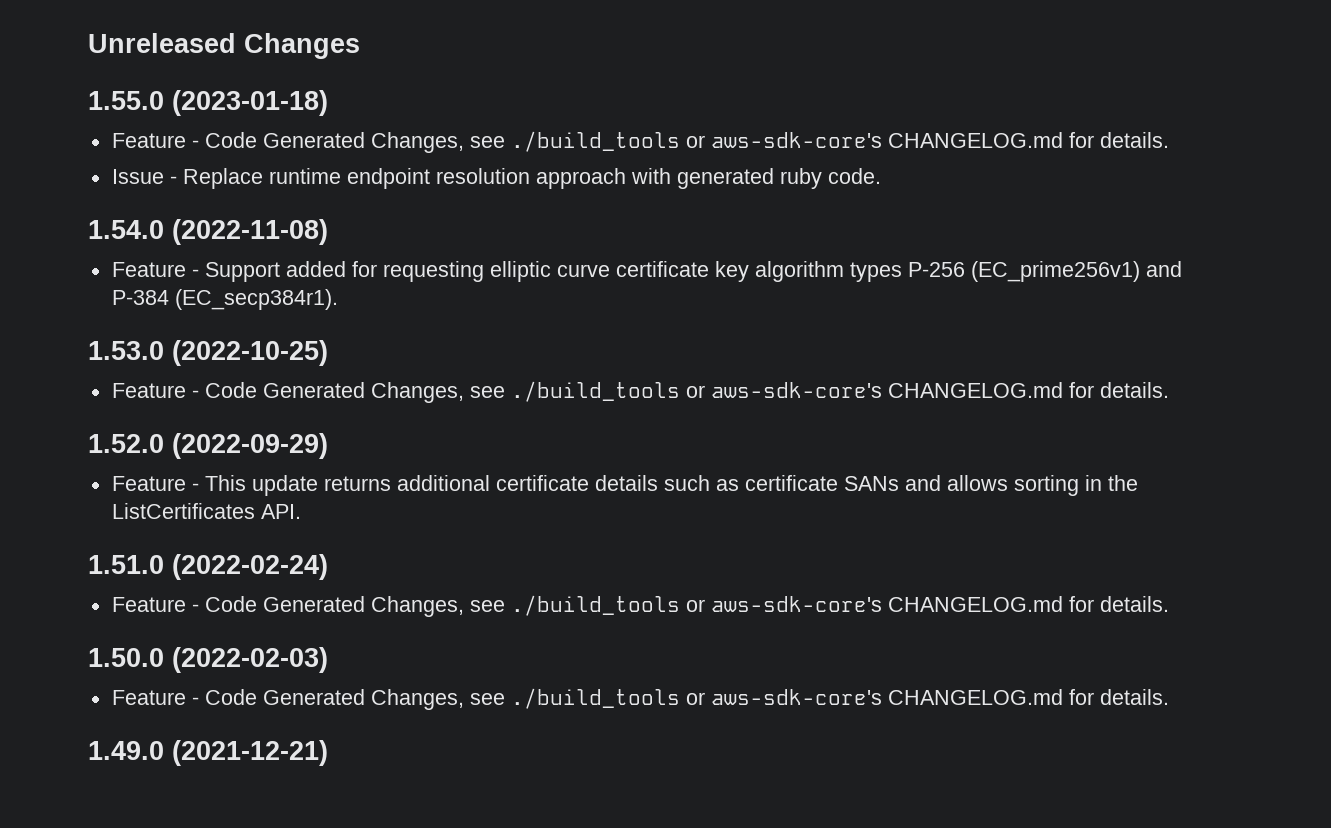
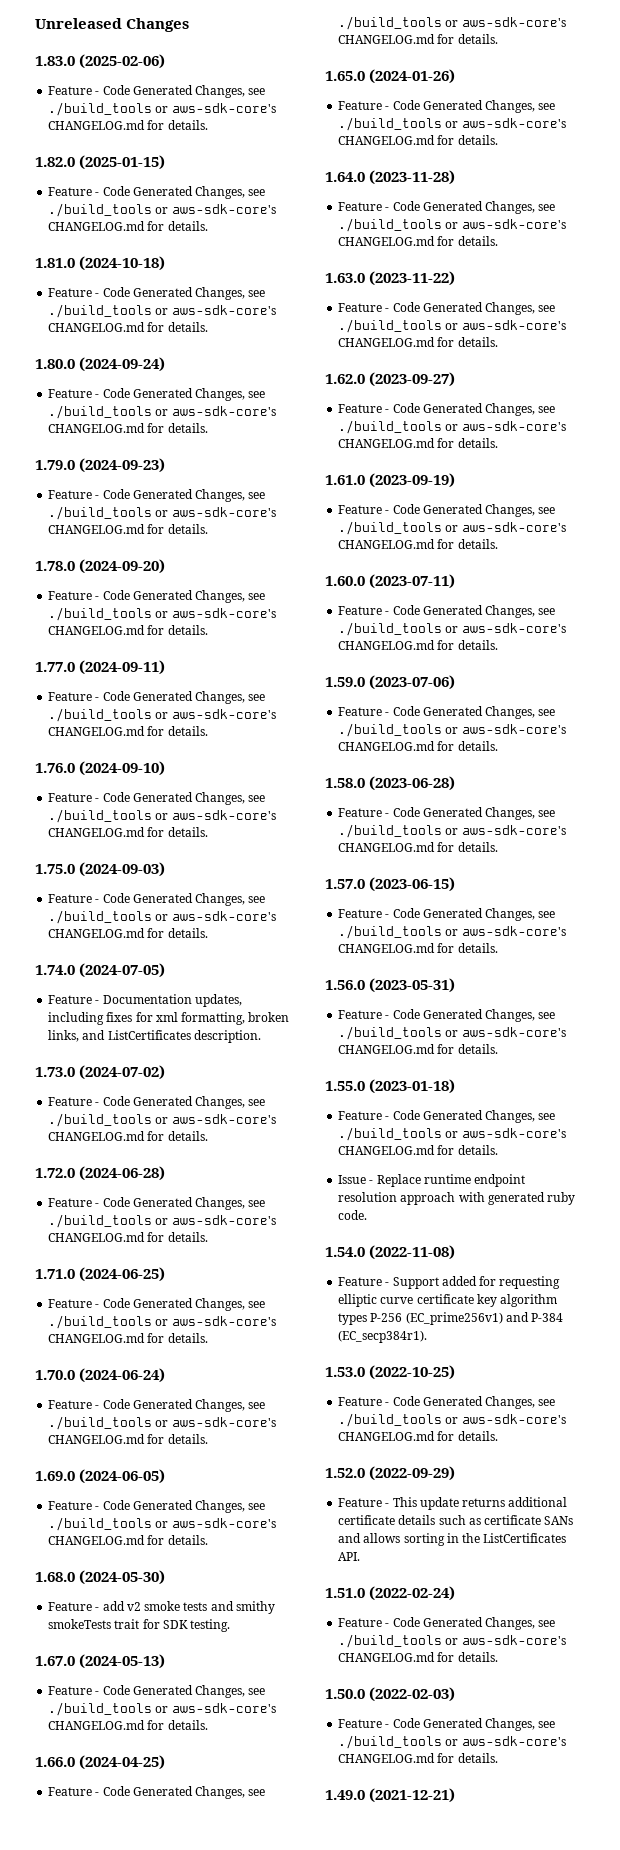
+ 1.83.0 (2025-02-06)
+ Feature - Code Generated Changes, see ./build_tools or aws-sdk-core's CHANGELOG.md for details.
+ 1.82.0 (2025-01-15)
+ Feature - Code Generated Changes, see ./build_tools or aws-sdk-core's CHANGELOG.md for details.
+ 1.81.0 (2024-10-18)
+ Feature - Code Generated Changes, see ./build_tools or aws-sdk-core's CHANGELOG.md for details.
+ 1.80.0 (2024-09-24)
+ Feature - Code Generated Changes, see ./build_tools or aws-sdk-core's CHANGELOG.md for details.
+ 1.79.0 (2024-09-23)
+ Feature - Code Generated Changes, see ./build_tools or aws-sdk-core's CHANGELOG.md for details.
+ 1.78.0 (2024-09-20)
+ Feature - Code Generated Changes, see ./build_tools or aws-sdk-core's CHANGELOG.md for details.
+ 1.77.0 (2024-09-11)
+ Feature - Code Generated Changes, see ./build_tools or aws-sdk-core's CHANGELOG.md for details.
+ 1.76.0 (2024-09-10)
+ Feature - Code Generated Changes, see ./build_tools or aws-sdk-core's CHANGELOG.md for details.
+ 1.75.0 (2024-09-03)
+ Feature - Code Generated Changes, see ./build_tools or aws-sdk-core's CHANGELOG.md for details.
+ 1.74.0 (2024-07-05)
+ Feature - Documentation updates, including fixes for xml formatting, broken links, and ListCertificates description.
+ 1.73.0 (2024-07-02)
+ Feature - Code Generated Changes, see ./build_tools or aws-sdk-core's CHANGELOG.md for details.
+ 1.72.0 (2024-06-28)
+ Feature - Code Generated Changes, see ./build_tools or aws-sdk-core's CHANGELOG.md for details.
+ 1.71.0 (2024-06-25)
+ Feature - Code Generated Changes, see ./build_tools or aws-sdk-core's CHANGELOG.md for details.
+ 1.70.0 (2024-06-24)
+ Feature - Code Generated Changes, see ./build_tools or aws-sdk-core's CHANGELOG.md for details.
+ 1.69.0 (2024-06-05)
+ Feature - Code Generated Changes, see ./build_tools or aws-sdk-core's CHANGELOG.md for details.
+ 1.68.0 (2024-05-30)
+ Feature - add v2 smoke tests and smithy smokeTests trait for SDK testing.
+ 1.67.0 (2024-05-13)
+ Feature - Code Generated Changes, see ./build_tools or aws-sdk-core's CHANGELOG.md for details.
+ 1.66.0 (2024-04-25)
+ Feature - Code Generated Changes, see ./build_tools or aws-sdk-core's CHANGELOG.md for details.
+ 1.65.0 (2024-01-26)
+ Feature - Code Generated Changes, see ./build_tools or aws-sdk-core's CHANGELOG.md for details.
+ 1.64.0 (2023-11-28)
+ Feature - Code Generated Changes, see ./build_tools or aws-sdk-core's CHANGELOG.md for details.
+ 1.63.0 (2023-11-22)
+ Feature - Code Generated Changes, see ./build_tools or aws-sdk-core's CHANGELOG.md for details.
+ 1.62.0 (2023-09-27)
+ Feature - Code Generated Changes, see ./build_tools or aws-sdk-core's CHANGELOG.md for details.
+ 1.61.0 (2023-09-19)
+ Feature - Code Generated Changes, see ./build_tools or aws-sdk-core's CHANGELOG.md for details.
+ 1.60.0 (2023-07-11)
+ Feature - Code Generated Changes, see ./build_tools or aws-sdk-core's CHANGELOG.md for details.
+ 1.59.0 (2023-07-06)
+ Feature - Code Generated Changes, see ./build_tools or aws-sdk-core's CHANGELOG.md for details.
+ 1.58.0 (2023-06-28)
+ Feature - Code Generated Changes, see ./build_tools or aws-sdk-core's CHANGELOG.md for details.
+ 1.57.0 (2023-06-15)
+ Feature - Code Generated Changes, see ./build_tools or aws-sdk-core's CHANGELOG.md for details.
+ 1.56.0 (2023-05-31)
+ Feature - Code Generated Changes, see ./build_tools or aws-sdk-core's CHANGELOG.md for details.

